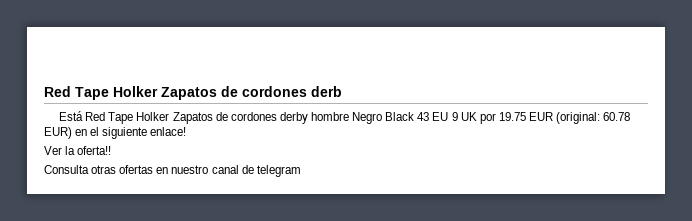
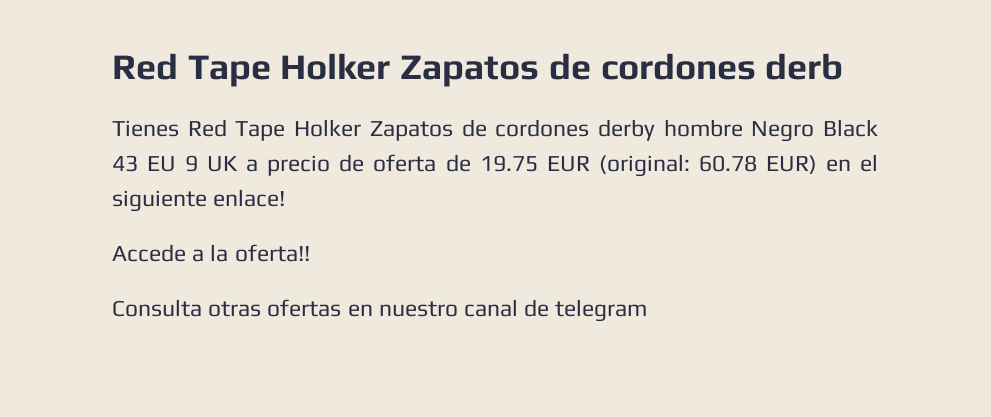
- Está Red Tape Holker Zapatos de cordones derby hombre Negro Black 43 EU 9 UK por 19.75 EUR (original: 60.78 EUR) en el siguiente enlace!
+ Tienes Red Tape Holker Zapatos de cordones derby hombre Negro Black 43 EU 9 UK a precio de oferta de 19.75 EUR (original: 60.78 EUR) en el siguiente enlace!
- Ver la oferta!!
+ Accede a la oferta!!

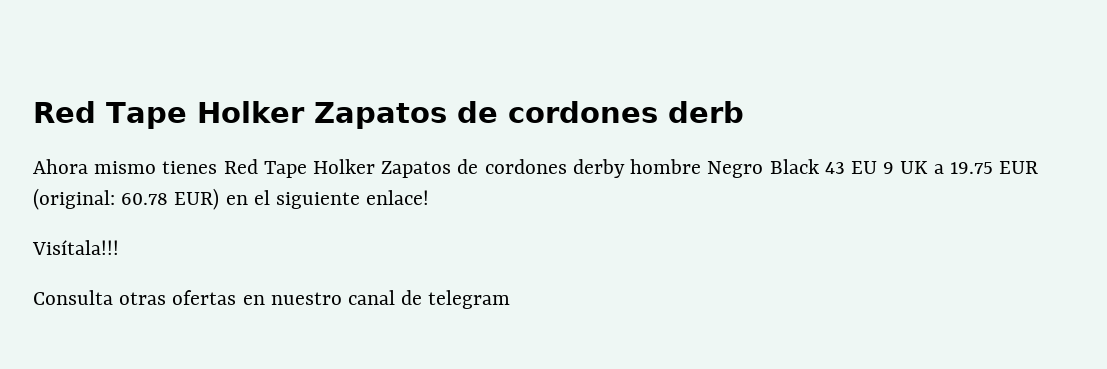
- Tienes Red Tape Holker Zapatos de cordones derby hombre Negro Black 43 EU 9 UK a precio de oferta de 19.75 EUR (original: 60.78 EUR) en el siguiente enlace!
+ Ahora mismo tienes Red Tape Holker Zapatos de cordones derby hombre Negro Black 43 EU 9 UK a 19.75 EUR (original: 60.78 EUR) en el siguiente enlace!
- Accede a la oferta!!
+ Visítala!!!

